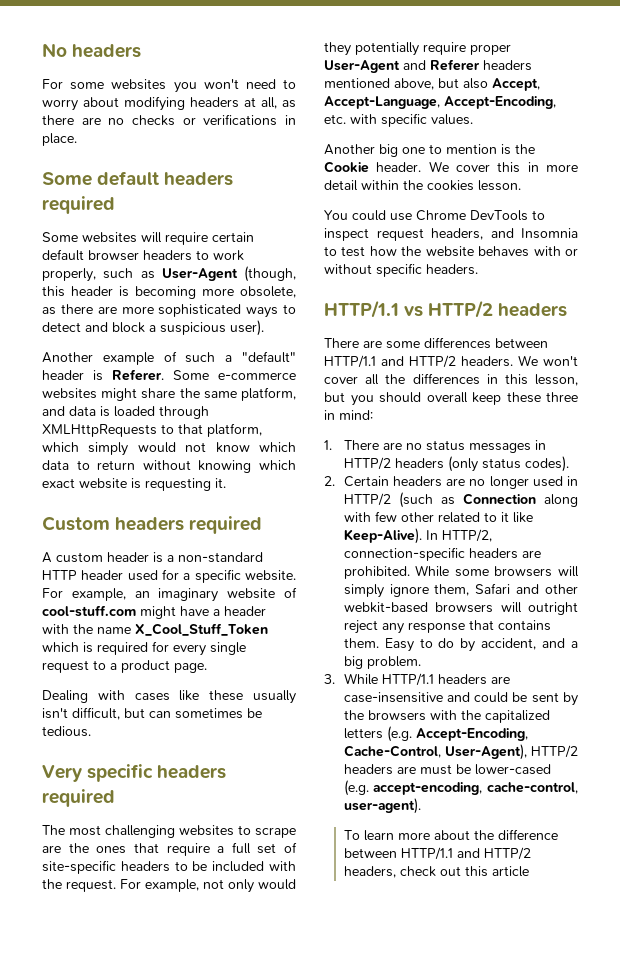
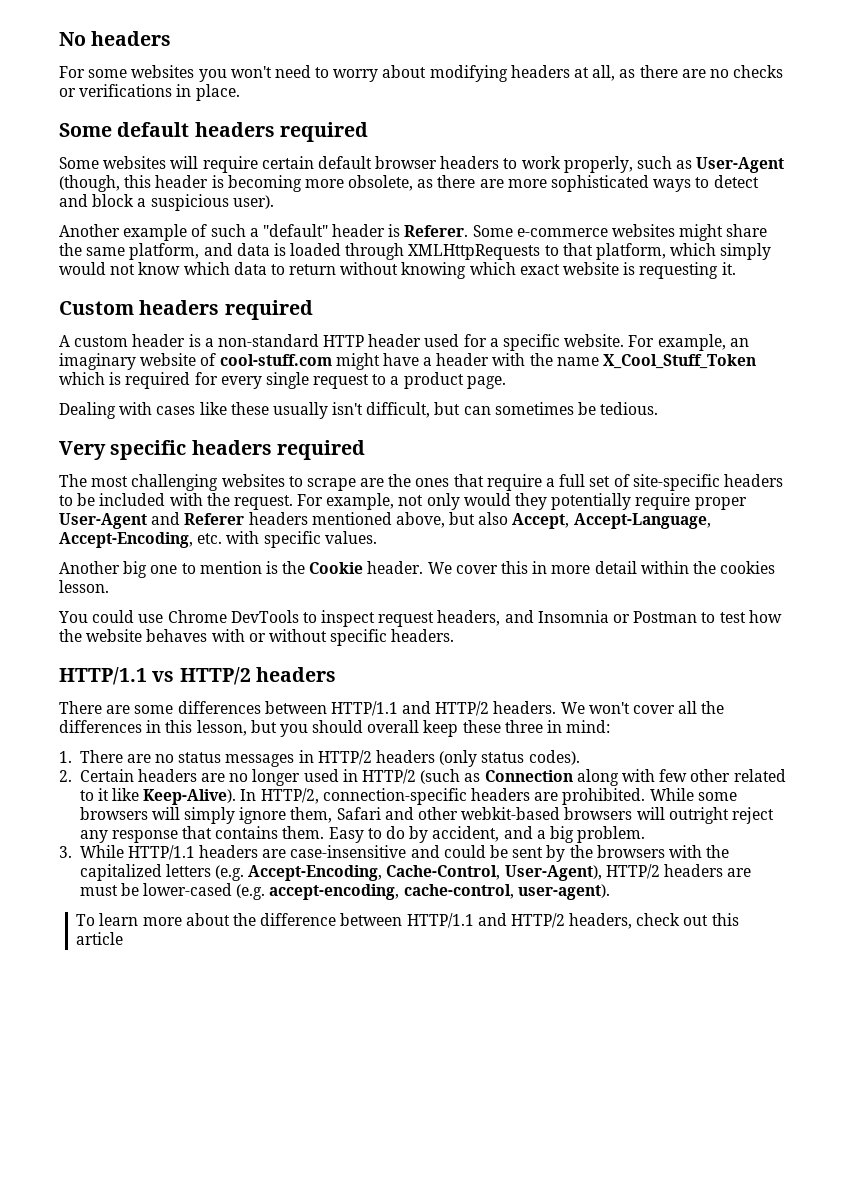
- You could use Chrome DevTools to inspect request headers, and Insomnia to test how the website behaves with or without specific headers.
+ You could use Chrome DevTools to inspect request headers, and Insomnia or Postman to test how the website behaves with or without specific headers.

